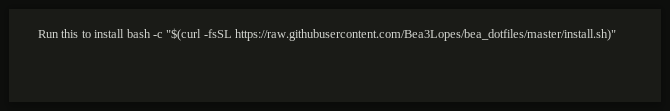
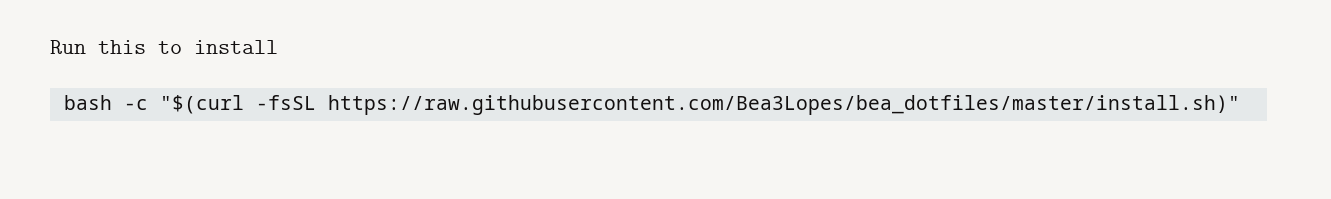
- Run this to install bash -c "$(curl -fsSL https://raw.githubusercontent.com/Bea3Lopes/bea_dotfiles/master/install.sh)"
+ Run this to install
+ bash -c "$(curl -fsSL https://raw.githubusercontent.com/Bea3Lopes/bea_dotfiles/master/install.sh)"

